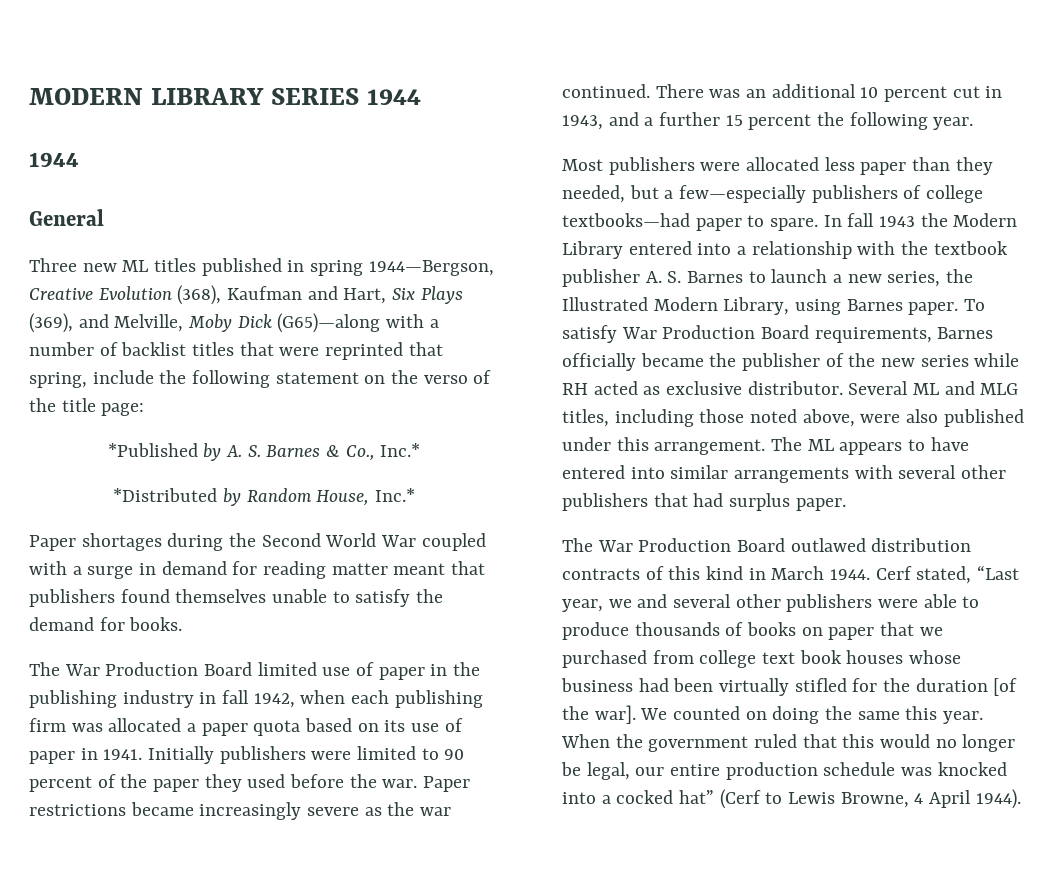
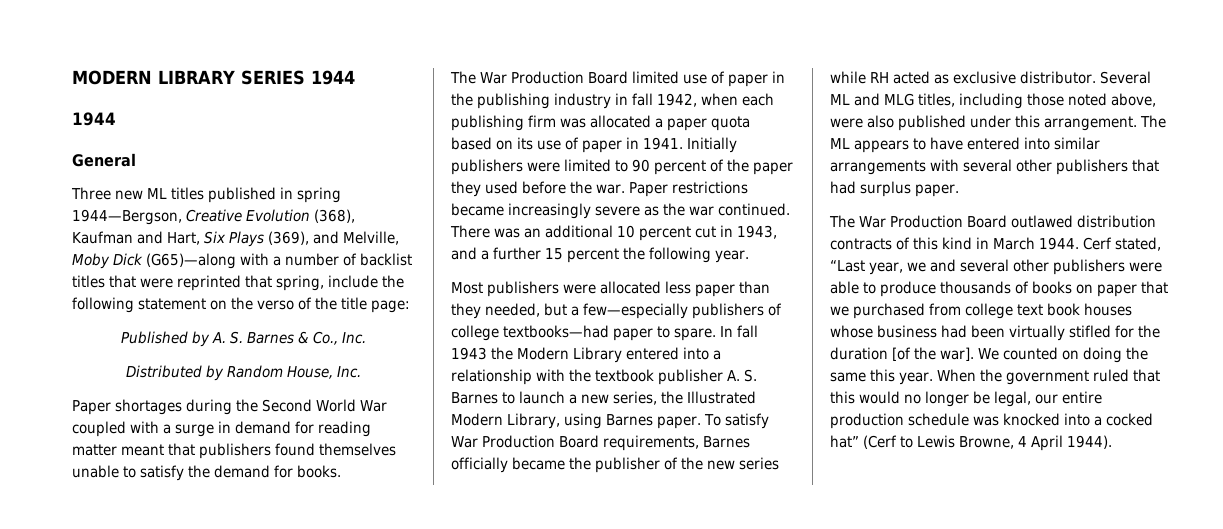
- *Published by A. S. Barnes & Co., Inc.*
- *Distributed by Random House, Inc.*
+ Published by A. S. Barnes & Co., Inc.
+ Distributed by Random House, Inc.

